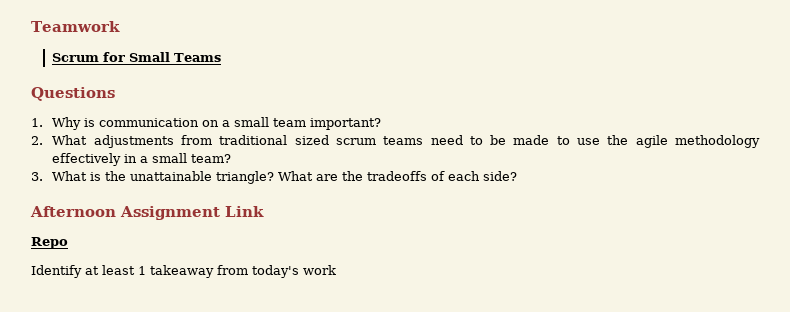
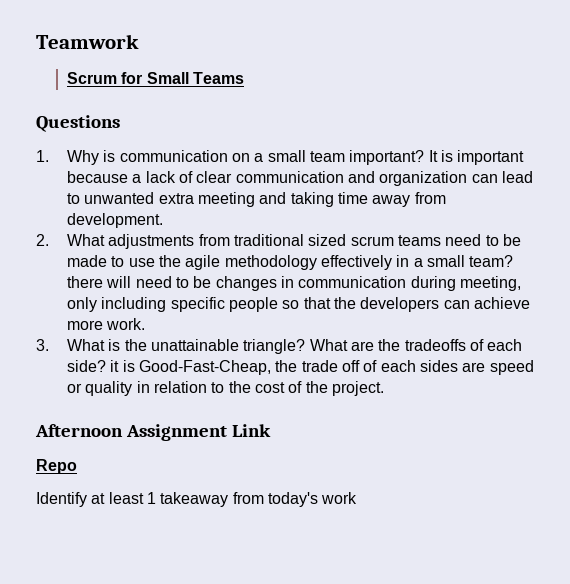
+ It is important because a lack of clear communication and organization can lead to unwanted extra meeting and taking time away from development.
- 2. What adjustments from traditional sized scrum teams need to be made to use the agile methodology effectively in a small team?
+ 2. What adjustments from traditional sized scrum teams need to be made to use the agile methodology effectively in a small team? there will need to be changes in communication during meeting, only including specific people so that the developers can achieve more work.
- What are the tradeoffs of each side?
+ What are the tradeoffs of each side? it is Good-Fast-Cheap, the trade off of each sides are speed or quality in relation to the cost of the project.

